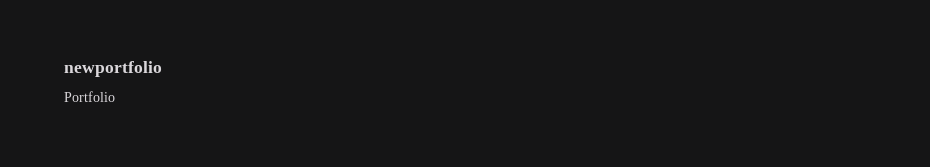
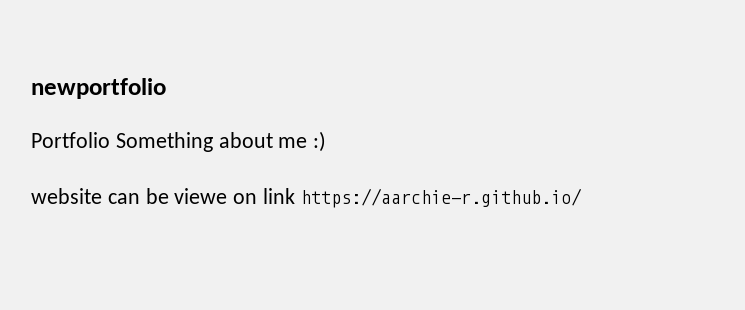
- Portfolio
+ Portfolio Something about me :)
+ website can be viewe on link https://aarchie-r.github.io/

